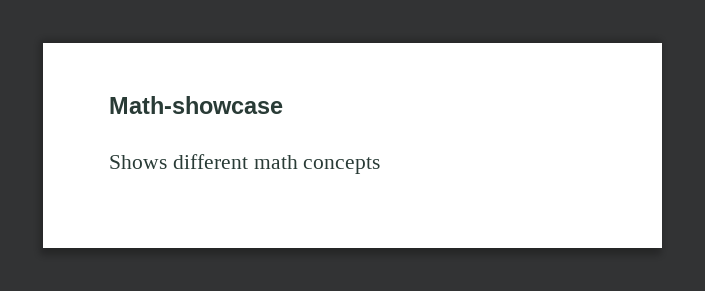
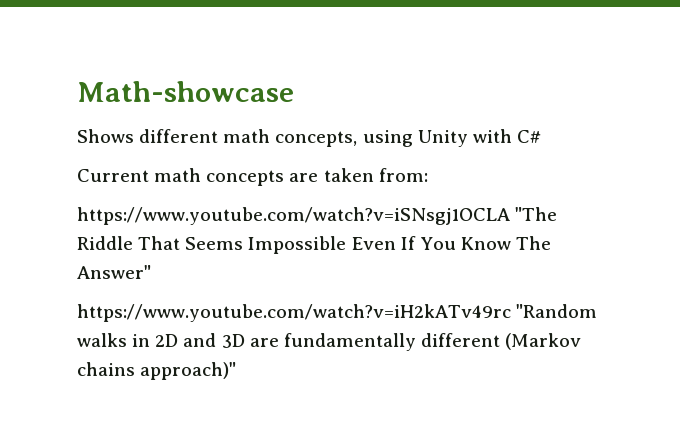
- Shows different math concepts
+ Shows different math concepts, using Unity with C#
+ Current math concepts are taken from:
+ https://www.youtube.com/watch?v=iSNsgj1OCLA "The Riddle That Seems Impossible Even If You Know The Answer"
+ https://www.youtube.com/watch?v=iH2kATv49rc "Random walks in 2D and 3D are fundamentally different (Markov chains approach)"

